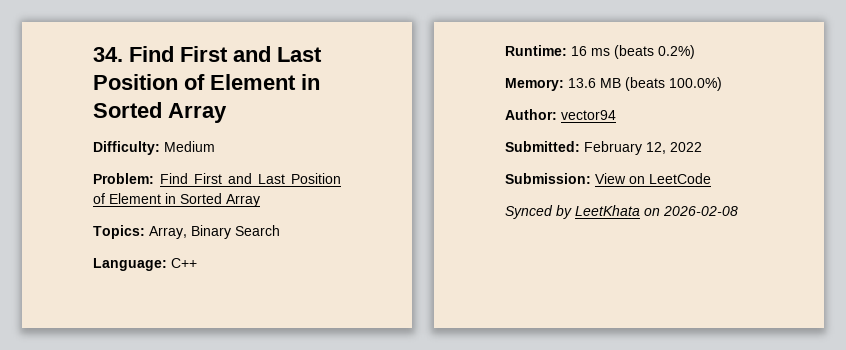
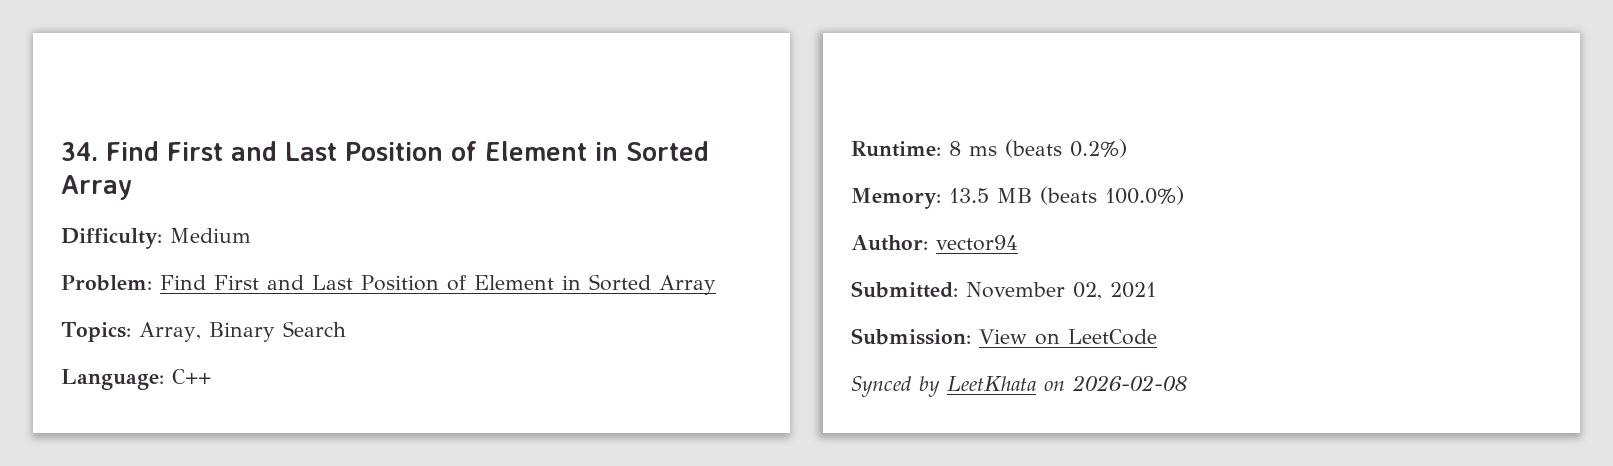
- Runtime: 16 ms (beats 0.2%)
+ Runtime: 8 ms (beats 0.2%)
- Memory: 13.6 MB (beats 100.0%)
+ Memory: 13.5 MB (beats 100.0%)
- Submitted: February 12, 2022
+ Submitted: November 02, 2021

